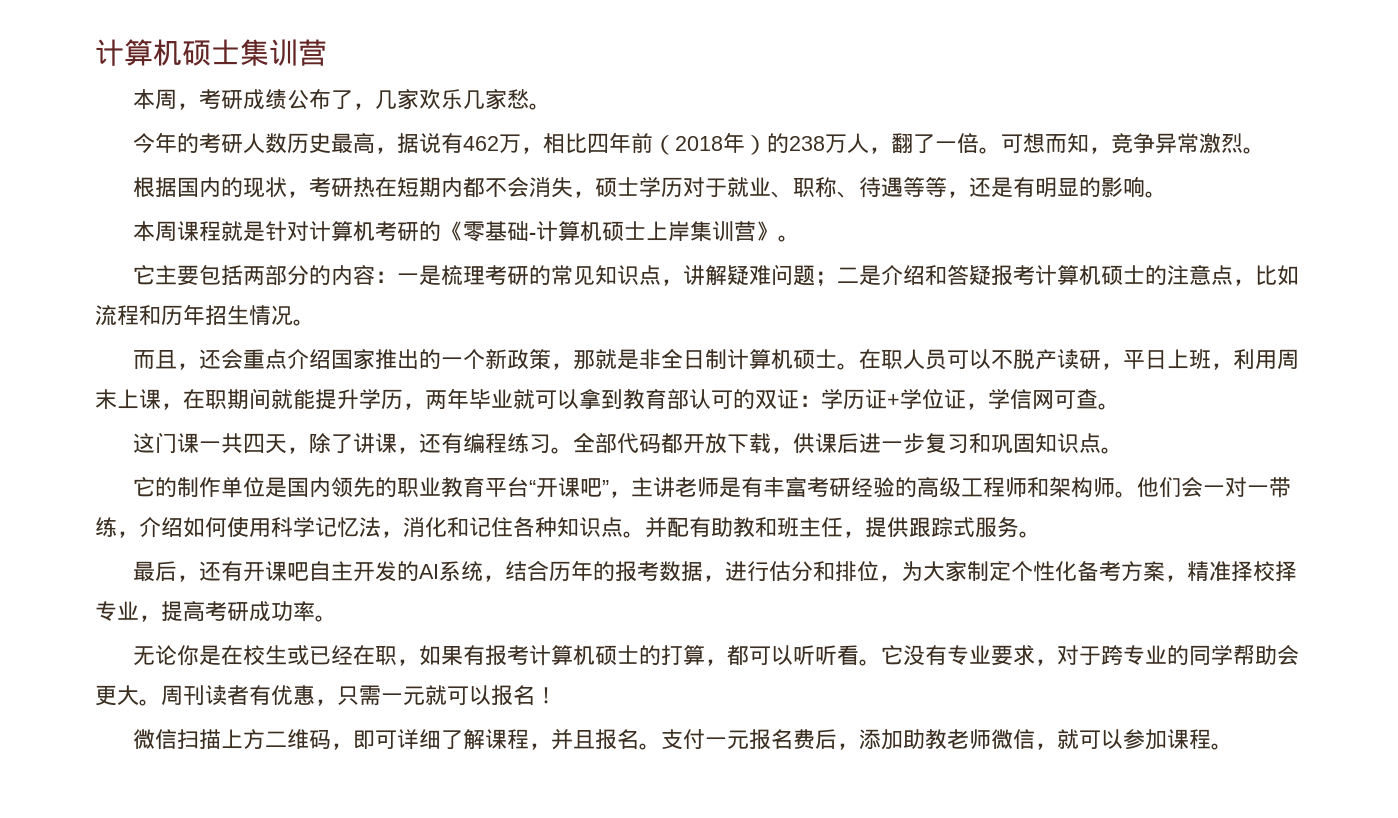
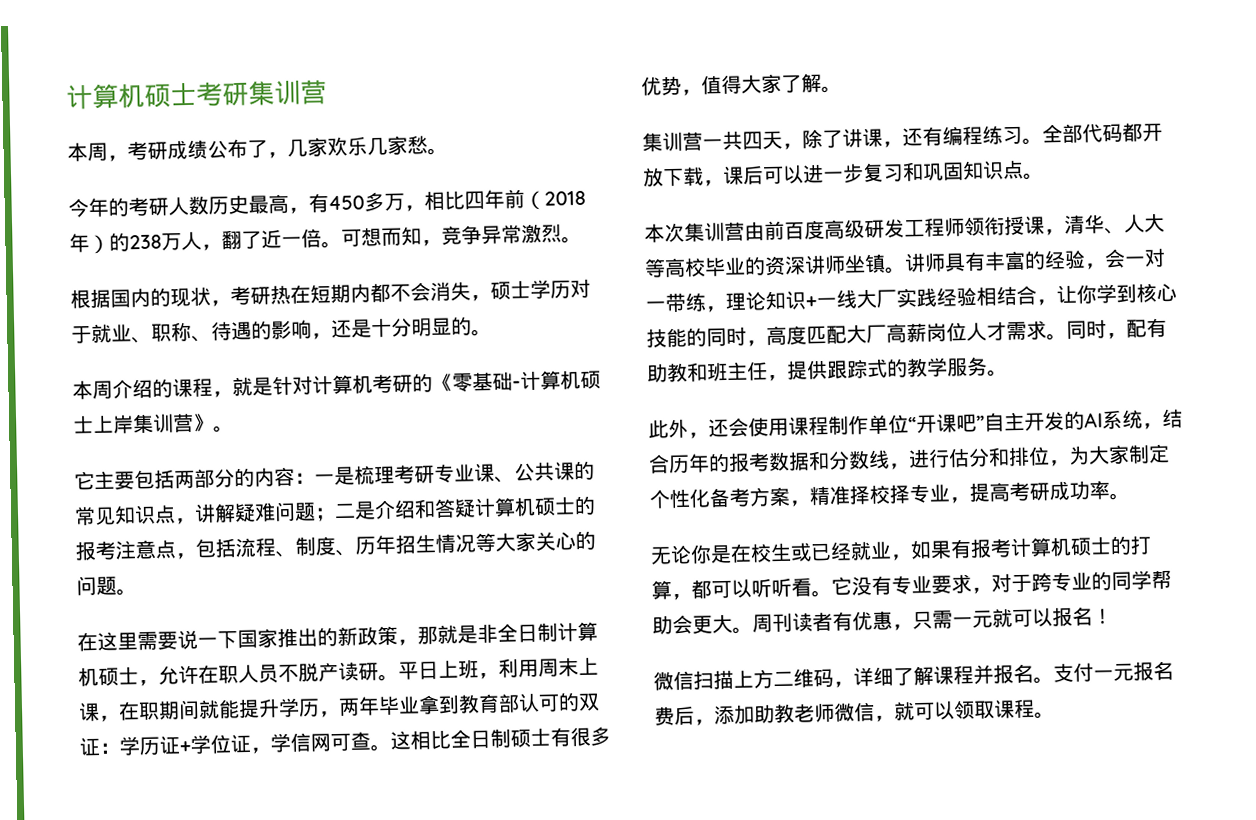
- 计算机硕士集训营
+ 计算机硕士考研集训营
- 今年的考研人数历史最高，据说有462万，相比四年前（2018年）的238万人，翻了一倍。
+ 今年的考研人数历史最高，有450多万，相比四年前（2018年）的238万人，翻了近一倍。
- 根据国内的现状，考研热在短期内都不会消失，硕士学历对于就业、职称、待遇等等，还是有明显的影响。
+ 根据国内的现状，考研热在短期内都不会消失，硕士学历对于就业、职称、待遇的影响，还是十分明显的。
- 本周课程就是针对计算机考研的《零基础-计算机硕士上岸集训营》。
+ 本周介绍的课程，就是针对计算机考研的《零基础-计算机硕士上岸集训营》。
- 一是梳理考研的常见知识点，讲解疑难问题；
+ 一是梳理考研专业课、公共课的常见知识点，讲解疑难问题；
- 二是介绍和答疑报考计算机硕士的注意点，比如流程和历年招生情况。
- 而且，还会重点介绍国家推出的一个新政策，那就是非全日制计算机硕士。在职人员可以不脱产读研，平日上班，利用周末上课，在职期间就能提升学历，两年毕业就可以拿到教育部认可的双证：
+ 二是介绍和答疑计算机硕士的报考注意点，包括流程、制度、历年招生情况等大家关心的问题。
+ 在这里需要说一下国家推出的新政策，那就是非全日制计算机硕士，允许在职人员不脱产读研。平日上班，利用周末上课，在职期间就能提升学历，两年毕业拿到教育部认可的双证：
- 学历证+学位证，学信网可查。
- 这门课一共四天，除了讲课，还有编程练习。
+ 学历证+学位证，学信网可查。这相比全日制硕士有很多优势，值得大家了解。
+ 集训营一共四天，除了讲课，还有编程练习。
- 全部代码都开放下载，供课后进一步复习和巩固知识点。
+ 全部代码都开放下载，课后可以进一步复习和巩固知识点。
- 它的制作单位是国内领先的职业教育平台“开课吧”，主讲老师是有丰富考研经验的高级工程师和架构师。他们会一对一带练，介绍如何使用科学记忆法，消化和记住各种知识点。并配有助教和班主任，提供跟踪式服务。
+ 本次集训营由前百度高级研发工程师领衔授课，清华、人大等高校毕业的资深讲师坐镇。讲师具有丰富的经验，会一对一带练，理论知识+一线大厂实践经验相结合，让你学到核心技能的同时，高度匹配大厂高薪岗位人才需求。同时，配有助教和班主任，提供跟踪式的教学服务。
- 最后，还有开课吧自主开发的AI系统，结合历年的报考数据，进行估分和排位，为大家制定个性化备考方案，精准择校择专业，提高考研成功率。
+ 此外，还会使用课程制作单位“开课吧”自主开发的AI系统，结合历年的报考数据和分数线，进行估分和排位，为大家制定个性化备考方案，精准择校择专业，提高考研成功率。
- 无论你是在校生或已经在职，如果有报考计算机硕士的打算，都可以听听看。
+ 无论你是在校生或已经就业，如果有报考计算机硕士的打算，都可以听听看。
- 微信扫描上方二维码，即可详细了解课程，并且报名。
+ 微信扫描上方二维码，详细了解课程并报名。
- 支付一元报名费后，添加助教老师微信，就可以参加课程。
+ 支付一元报名费后，添加助教老师微信，就可以领取课程。

